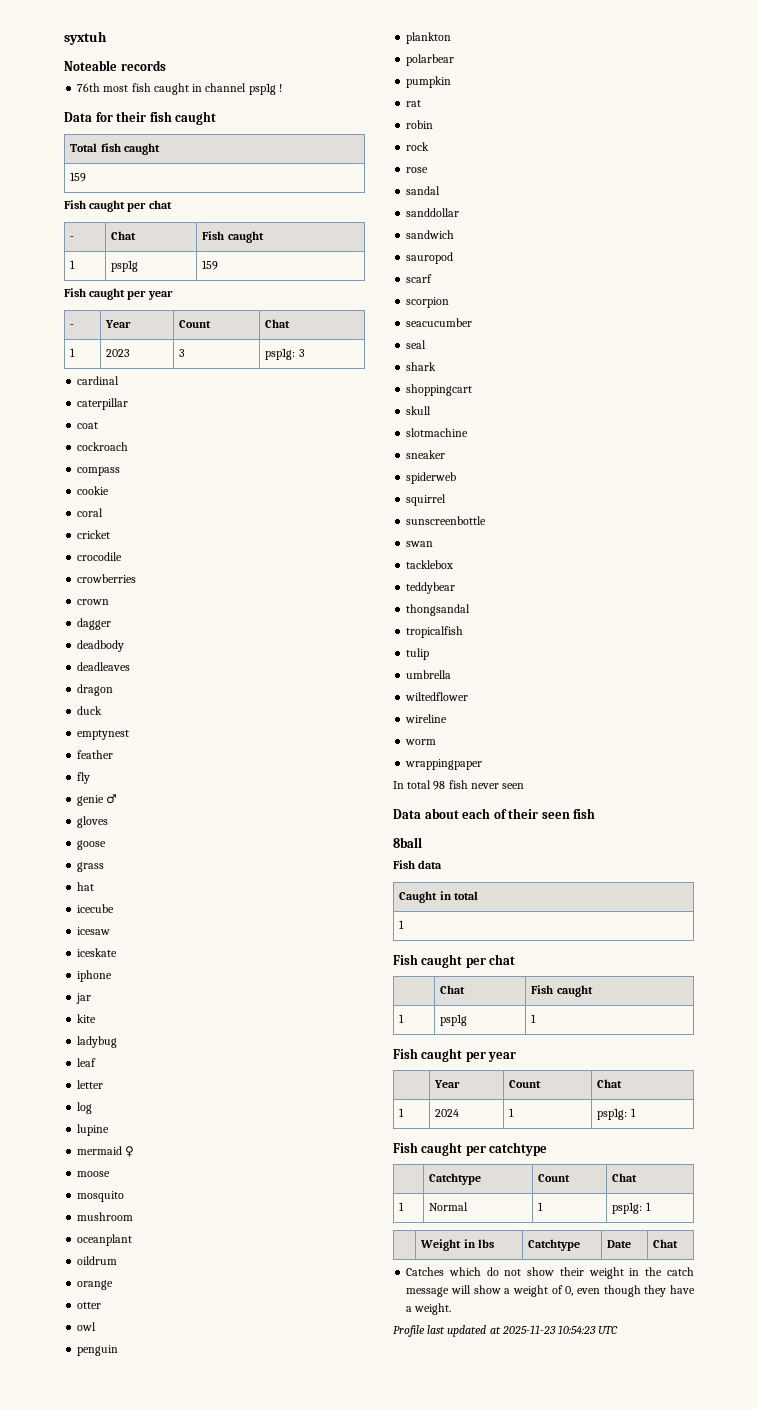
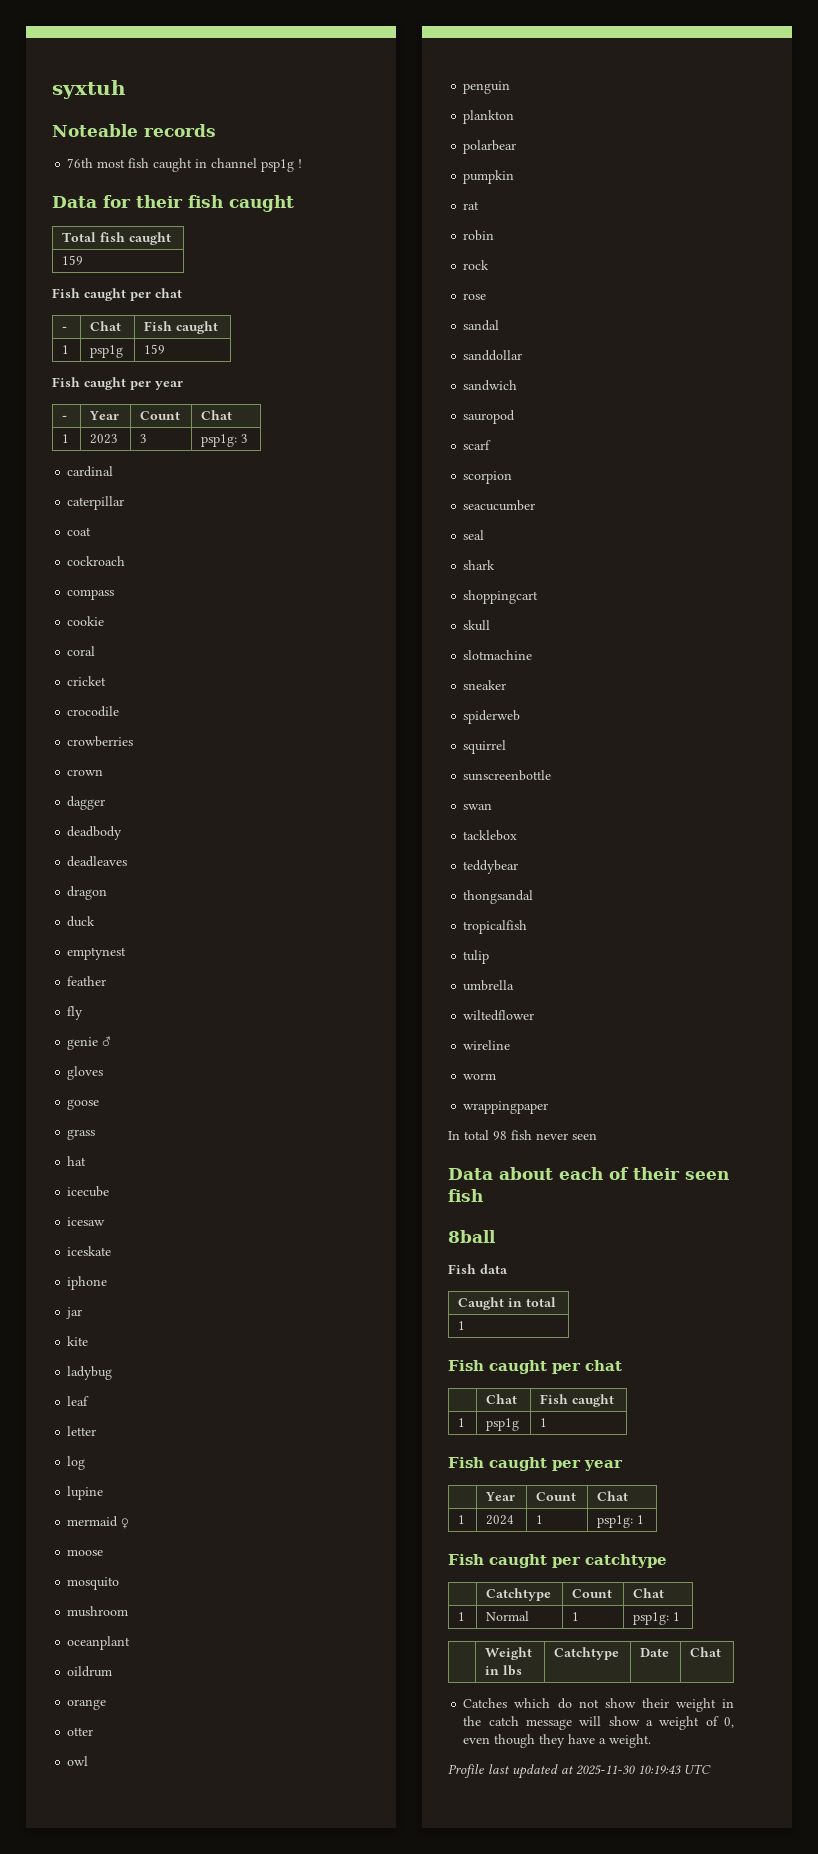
- Profile last updated at 2025-11-23 10:54:23 UTC
+ Profile last updated at 2025-11-30 10:19:43 UTC

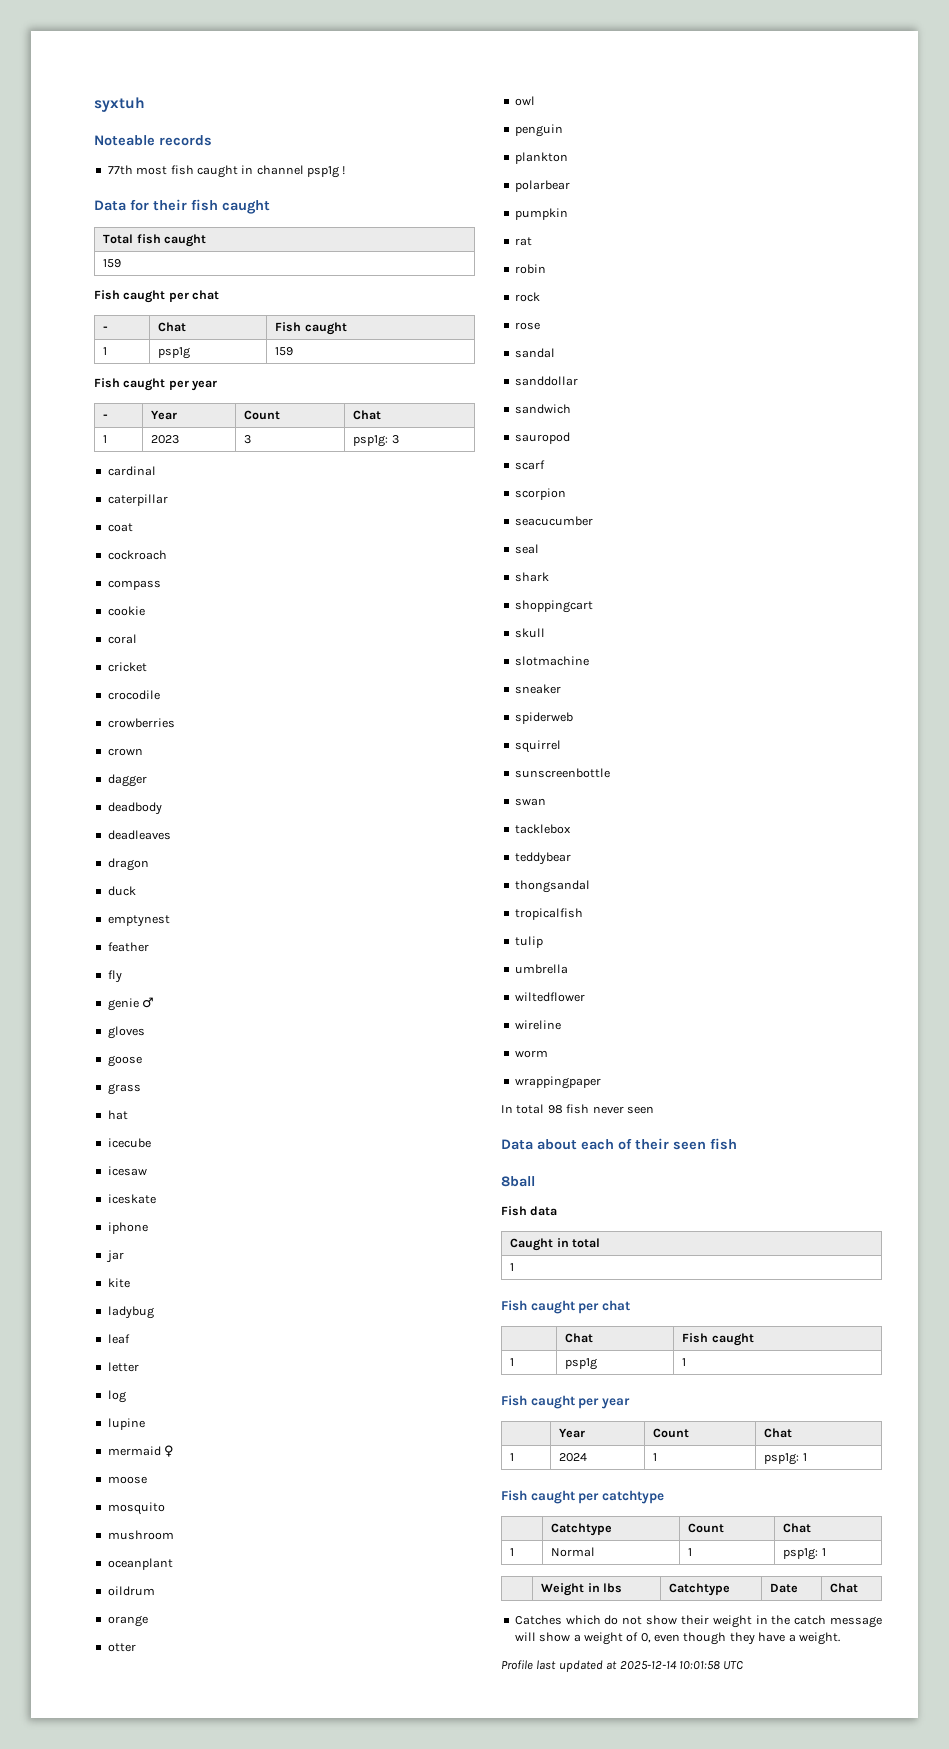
- 76th most fish caught in channel psp1g !
+ 77th most fish caught in channel psp1g !
- Profile last updated at 2025-11-30 10:19:43 UTC
+ Profile last updated at 2025-12-14 10:01:58 UTC

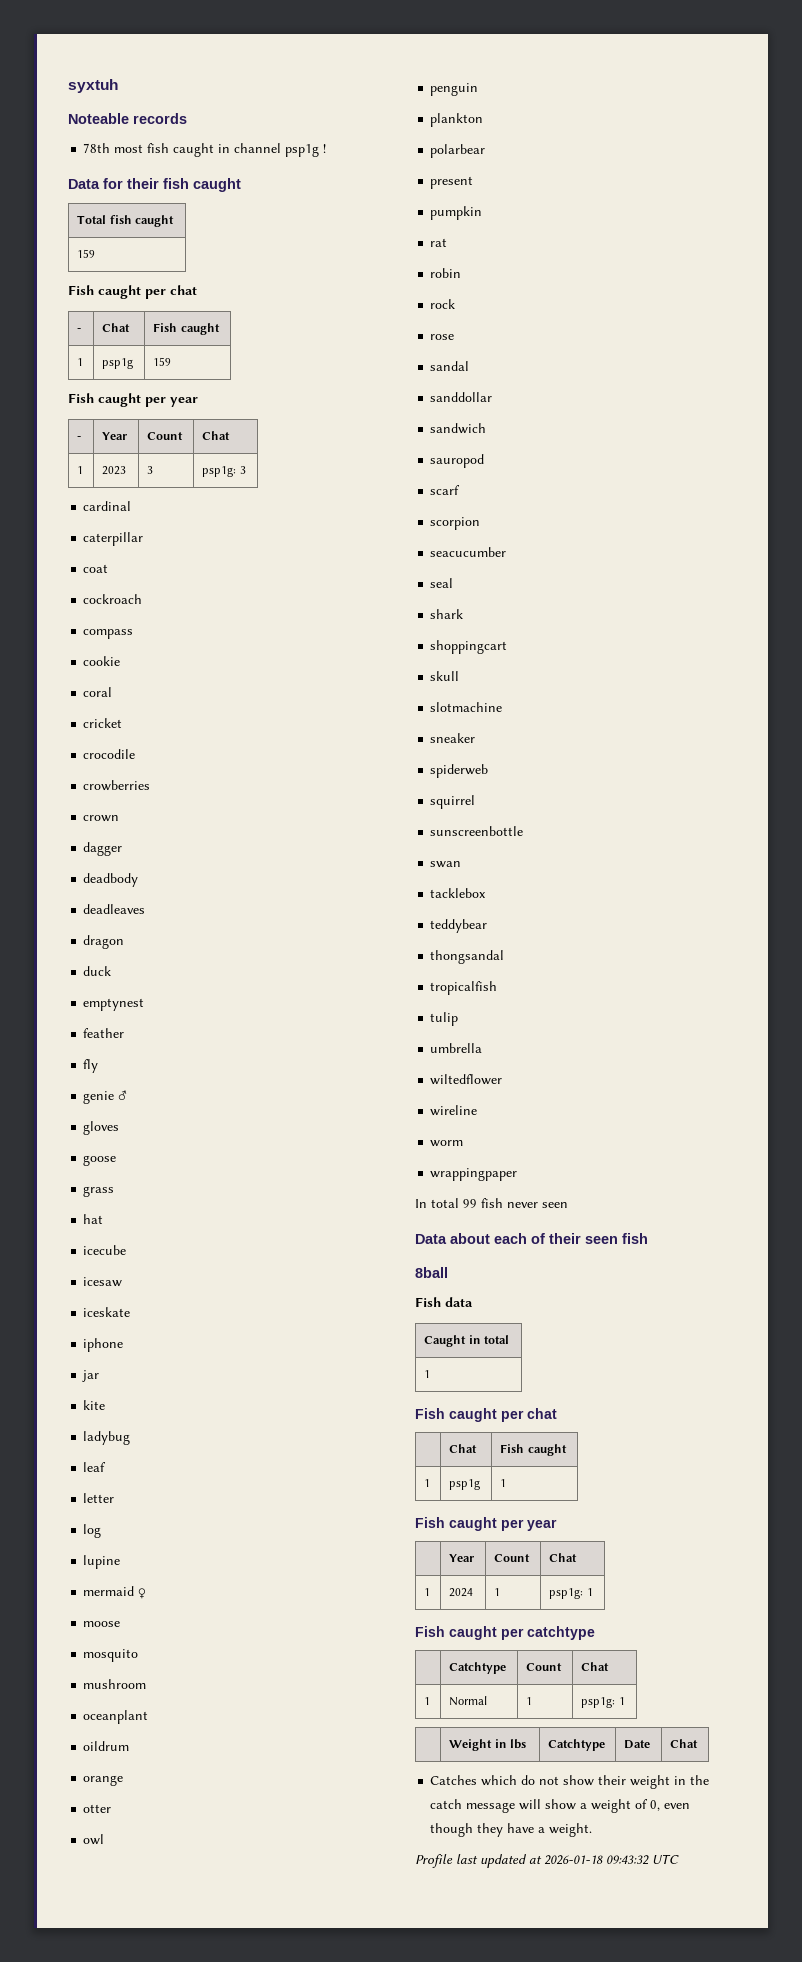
- 77th most fish caught in channel psp1g !
+ 78th most fish caught in channel psp1g !
+ present
- In total 98 fish never seen
+ In total 99 fish never seen
- Profile last updated at 2025-12-14 10:01:58 UTC
+ Profile last updated at 2026-01-18 09:43:32 UTC

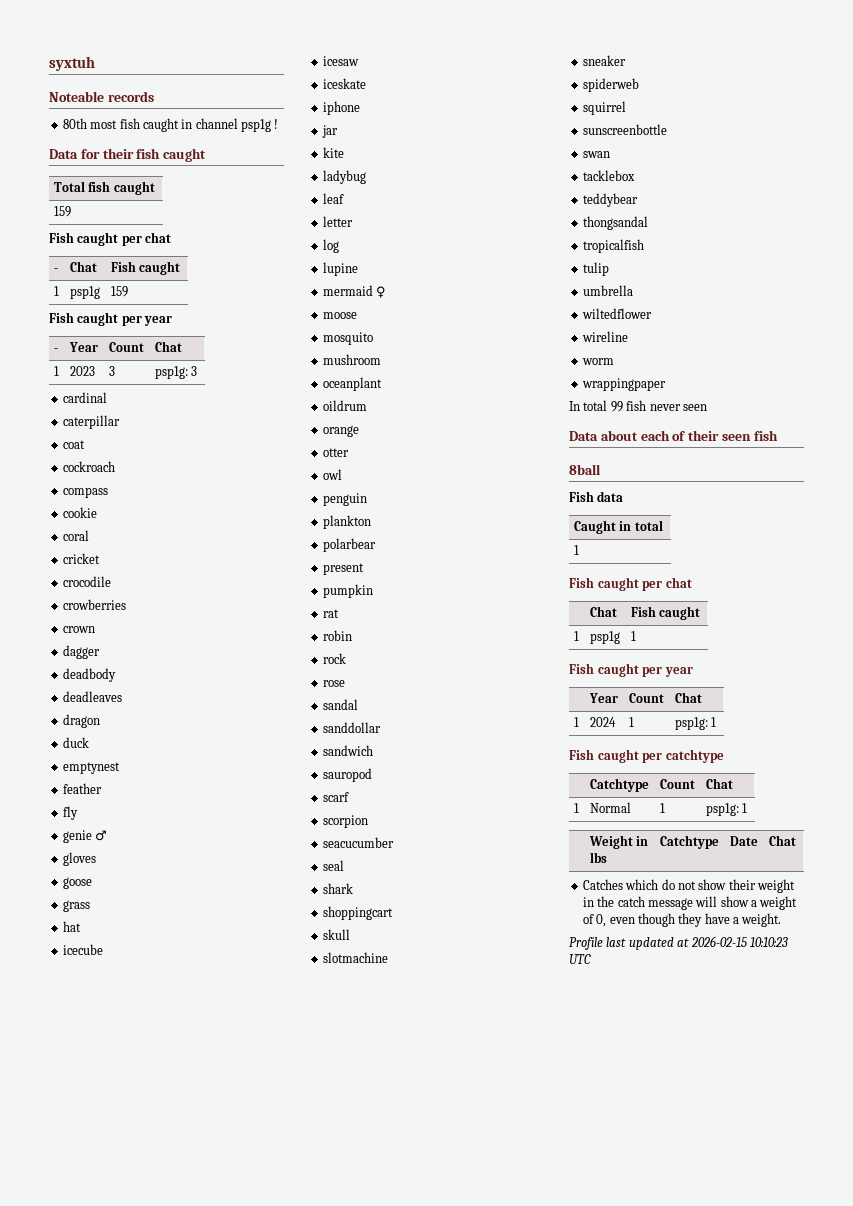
- 78th most fish caught in channel psp1g !
+ 80th most fish caught in channel psp1g !
- Profile last updated at 2026-01-18 09:43:32 UTC
+ Profile last updated at 2026-02-15 10:10:23 UTC

